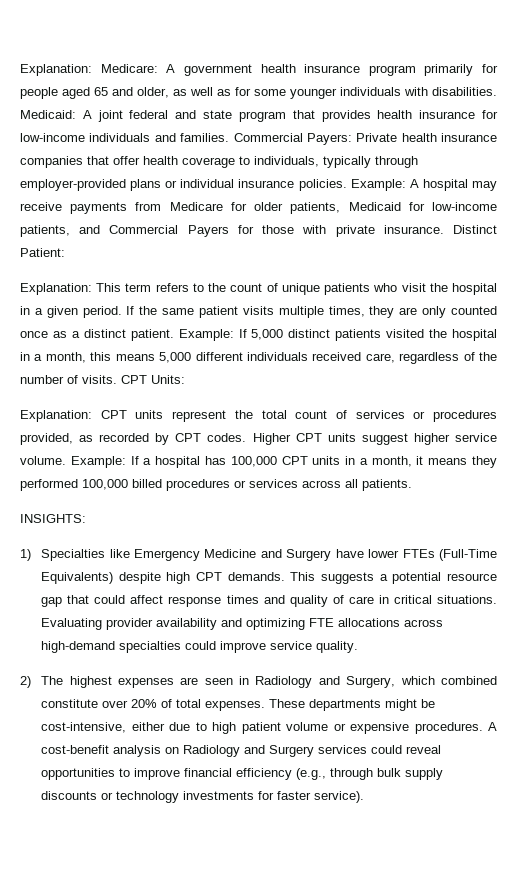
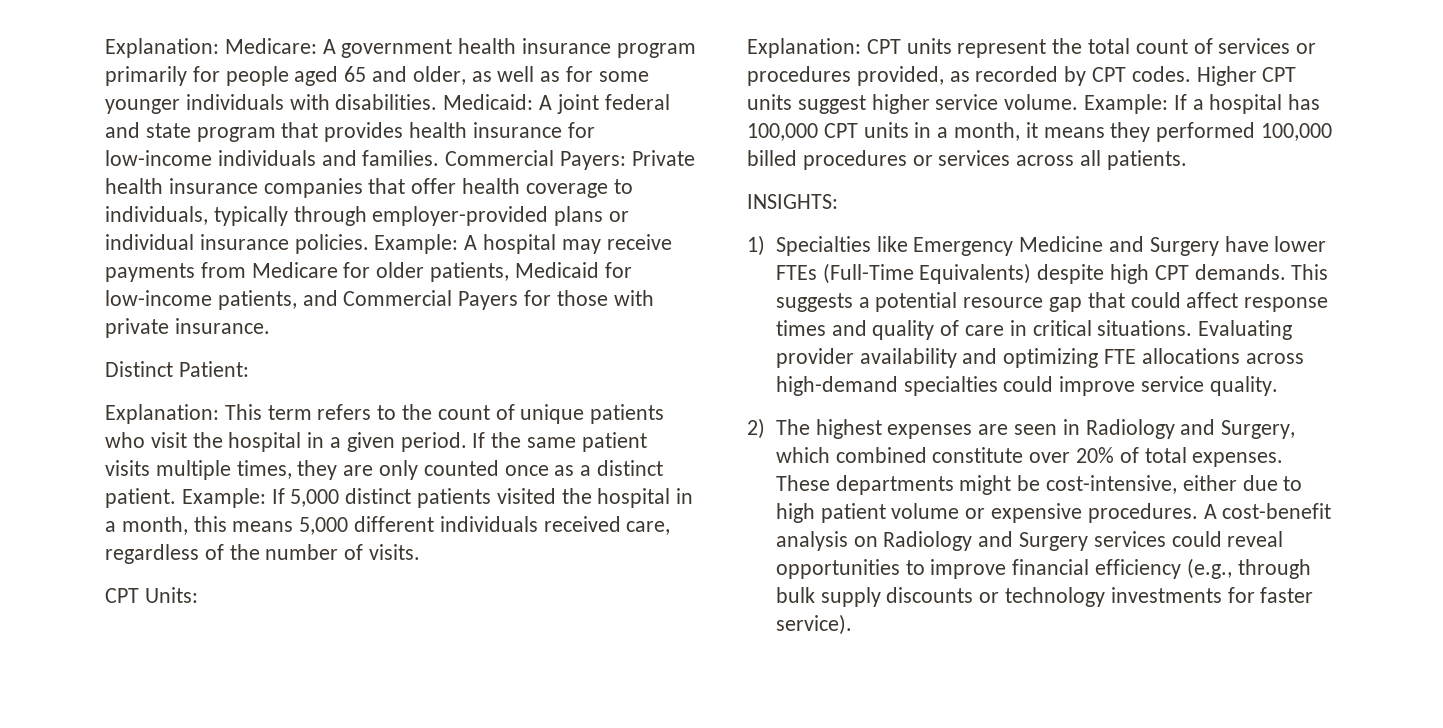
- Example: A hospital may receive payments from Medicare for older patients, Medicaid for low-income patients, and Commercial Payers for those with private insurance. Distinct Patient:
+ Example: A hospital may receive payments from Medicare for older patients, Medicaid for low-income patients, and Commercial Payers for those with private insurance.
+ Distinct Patient:
- Example: If 5,000 distinct patients visited the hospital in a month, this means 5,000 different individuals received care, regardless of the number of visits. CPT Units:
+ Example: If 5,000 distinct patients visited the hospital in a month, this means 5,000 different individuals received care, regardless of the number of visits.
+ CPT Units:

